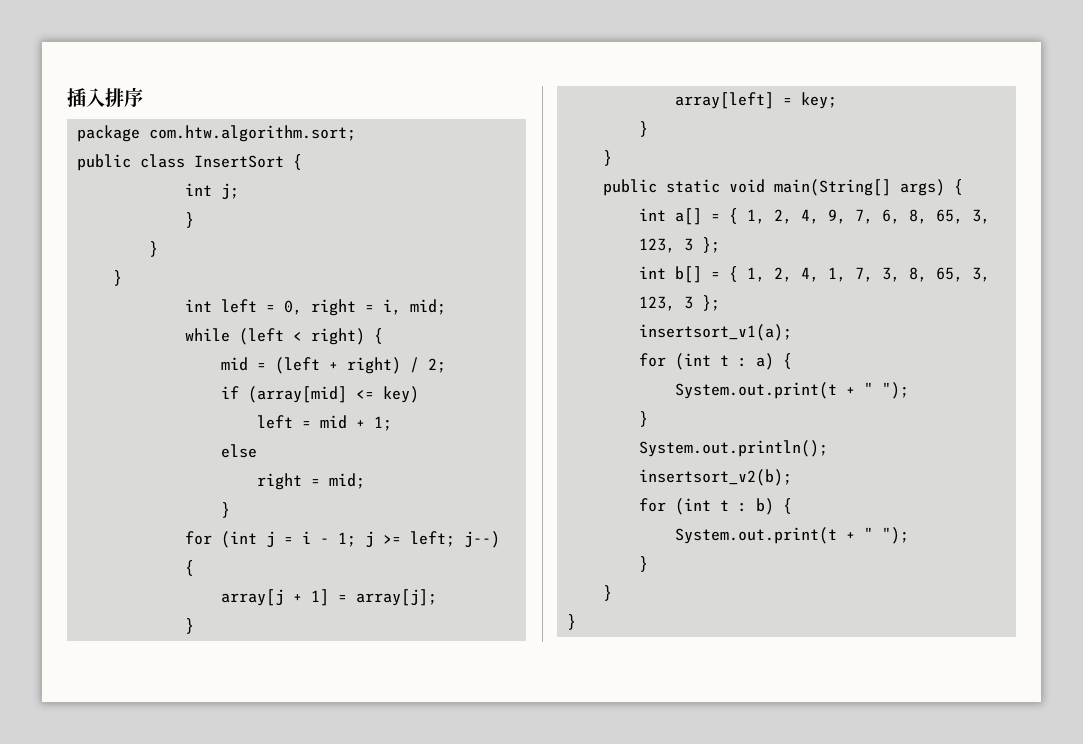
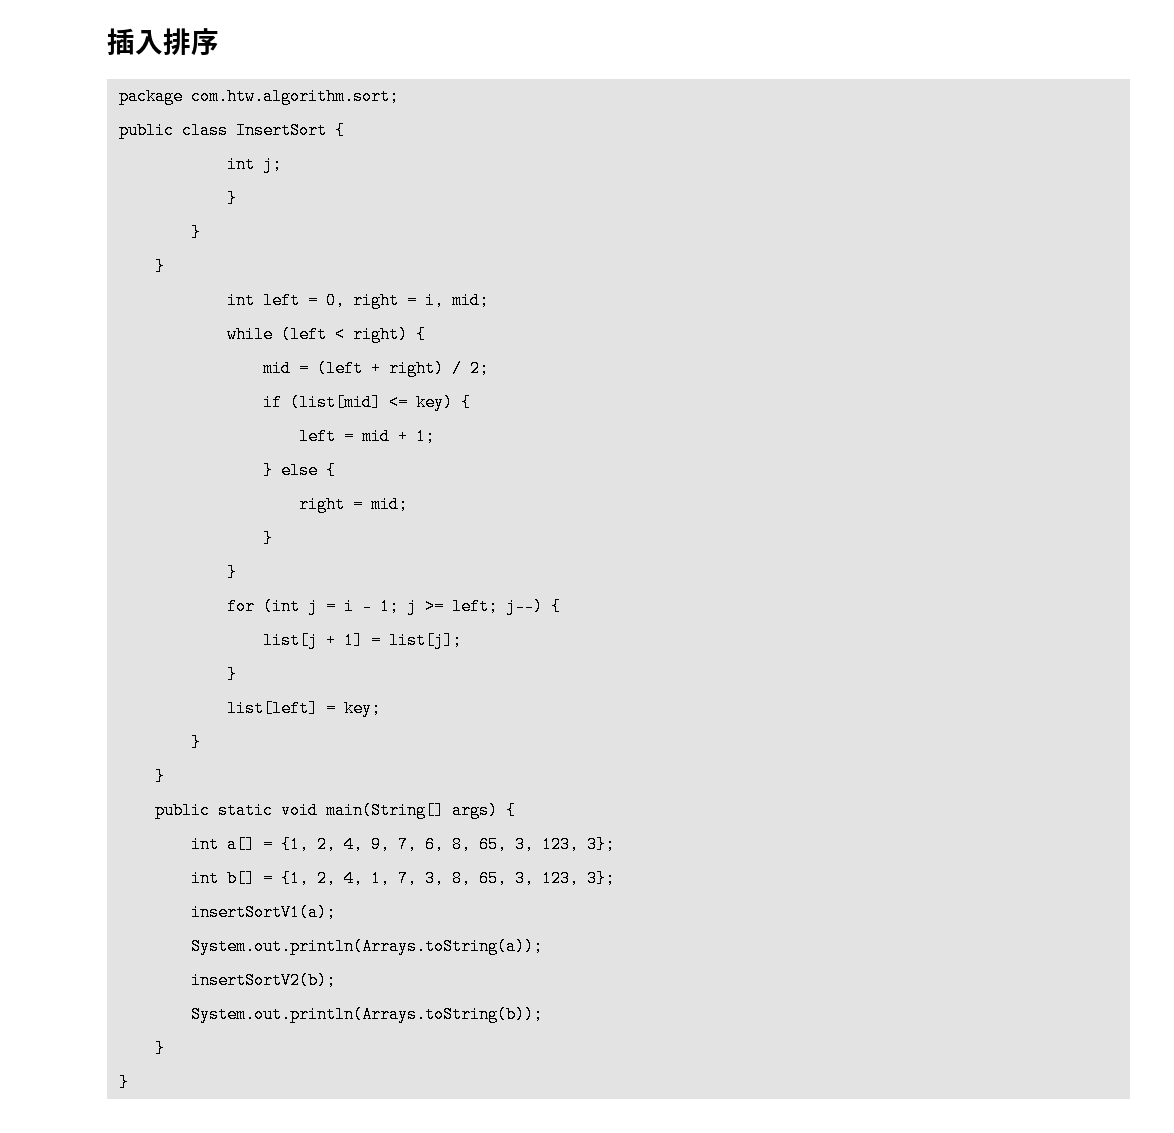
- if (array[mid] <= key)
+ if (list[mid] <= key) {
- else
+ } else {
  right = mid;
+ }
- array[j + 1] = array[j];
+ list[j + 1] = list[j];
  }
- array[left] = key;
+ list[left] = key;
- int a[] = { 1, 2, 4, 9, 7, 6, 8, 65, 3, 123, 3 };
+ int a[] = {1, 2, 4, 9, 7, 6, 8, 65, 3, 123, 3};
- int b[] = { 1, 2, 4, 1, 7, 3, 8, 65, 3, 123, 3 };
- insertsort_v1(a);
- for (int t : a) {
- System.out.print(t + " ");
- }
- System.out.println();
- insertsort_v2(b);
- for (int t : b) {
- System.out.print(t + " ");
- }
+ int b[] = {1, 2, 4, 1, 7, 3, 8, 65, 3, 123, 3};
+ insertSortV1(a);
+ System.out.println(Arrays.toString(a));
+ insertSortV2(b);
+ System.out.println(Arrays.toString(b));

